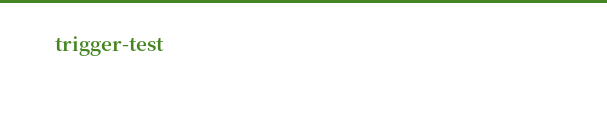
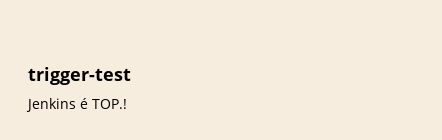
+ Jenkins é TOP.!

